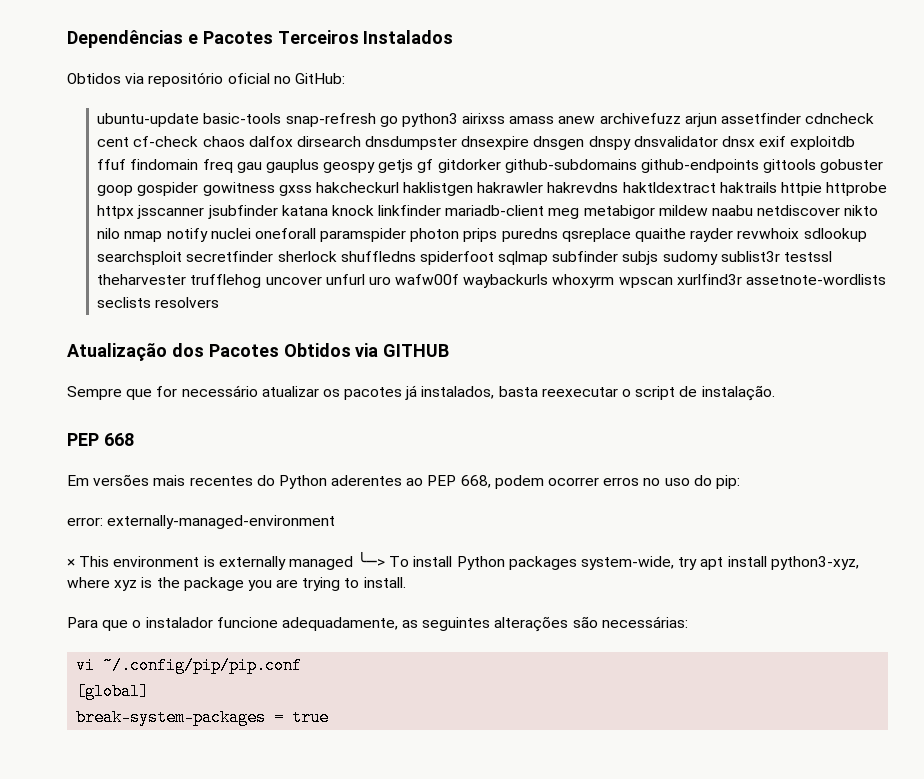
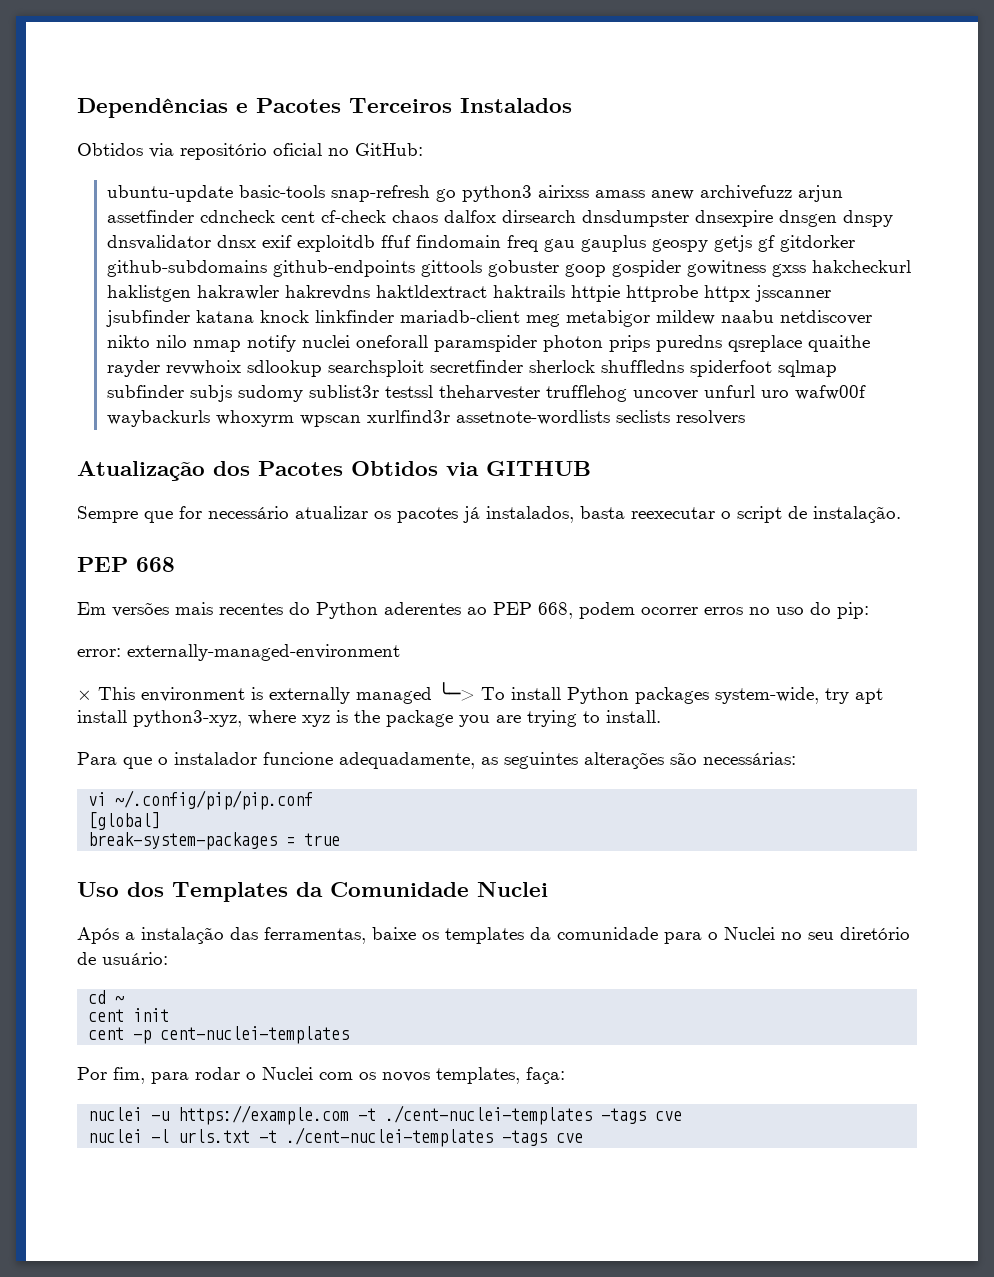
+ Uso dos Templates da Comunidade Nuclei
+ Após a instalação das ferramentas, baixe os templates da comunidade para o Nuclei no seu diretório de usuário:
+ cd ~
+ cent init
+ cent -p cent-nuclei-templates
+ Por fim, para rodar o Nuclei com os novos templates, faça:
+ nuclei -u https://example.com -t ./cent-nuclei-templates -tags cve
+ nuclei -l urls.txt -t ./cent-nuclei-templates -tags cve

